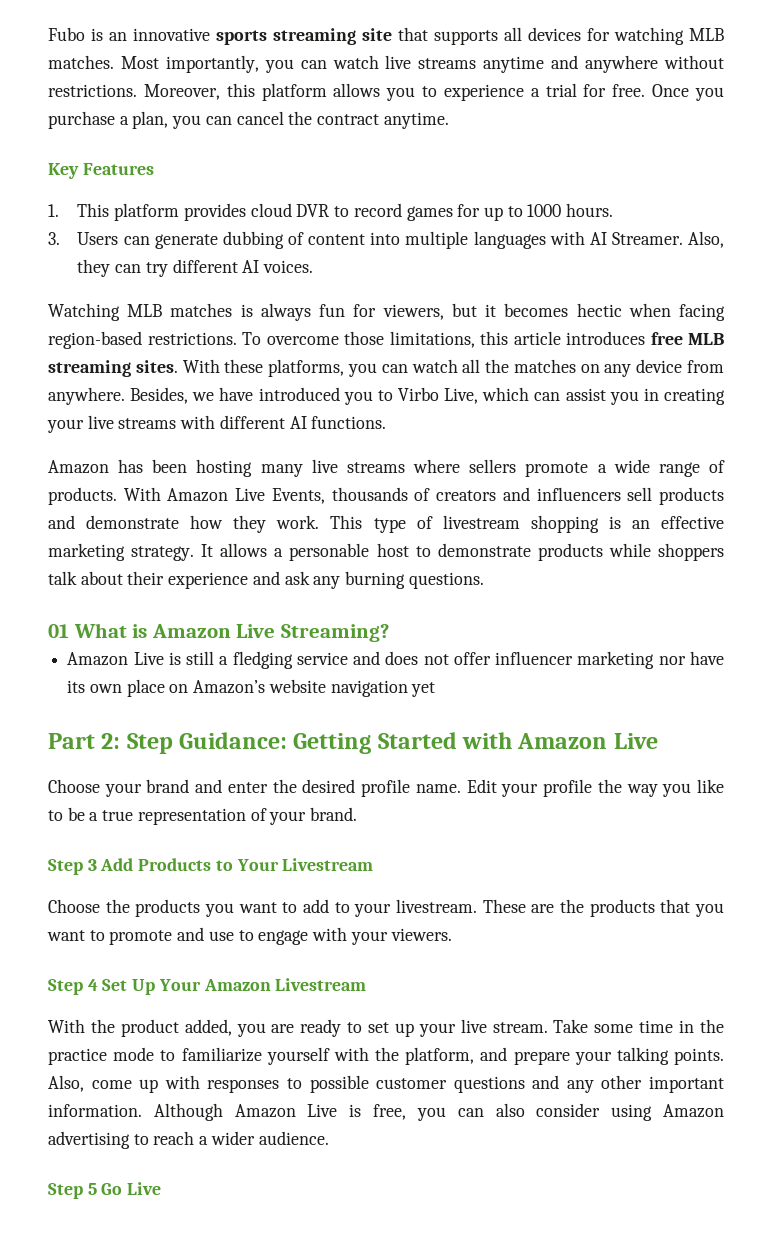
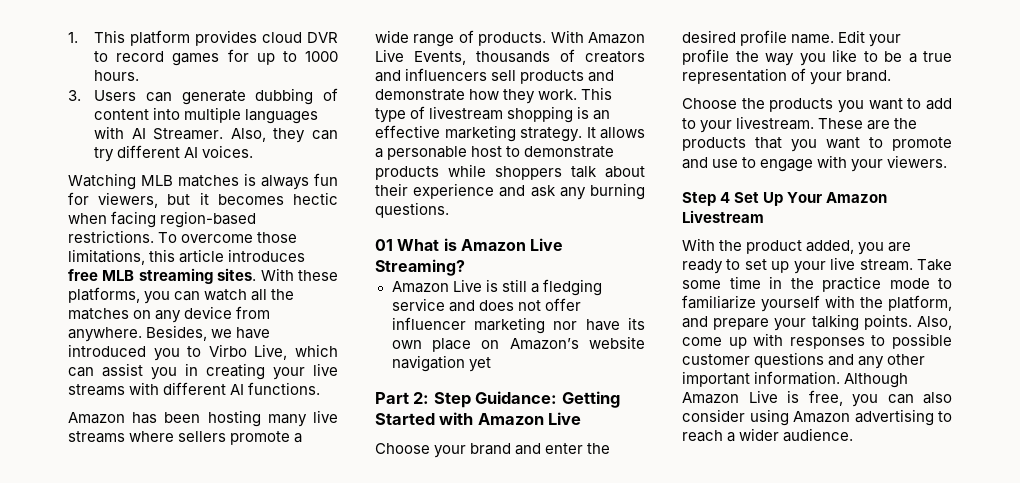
- Fubo is an innovative sports streaming site that supports all devices for watching MLB matches. Most importantly, you can watch live streams anytime and anywhere without restrictions. Moreover, this platform allows you to experience a trial for free. Once you purchase a plan, you can cancel the contract anytime.
- Key Features
- Step 3 Add Products to Your Livestream
- Step 5 Go Live

